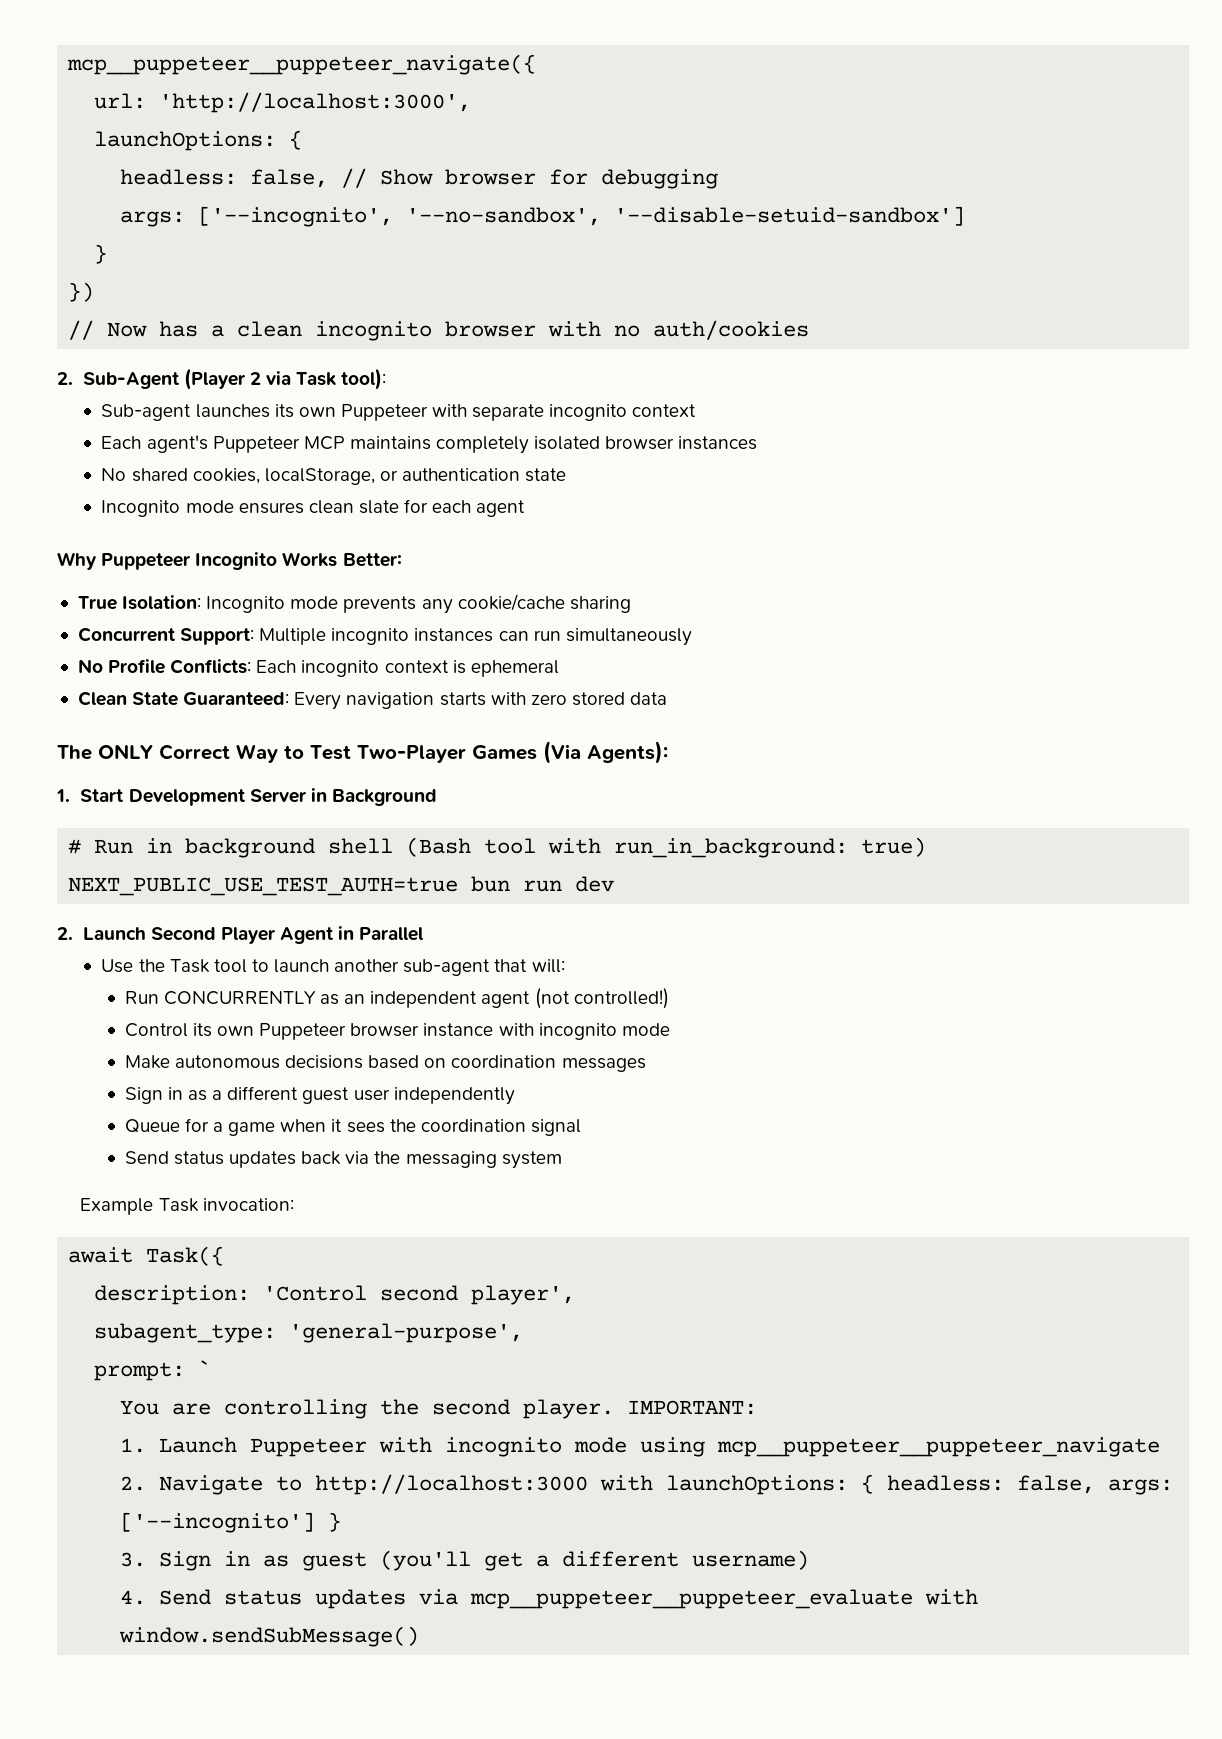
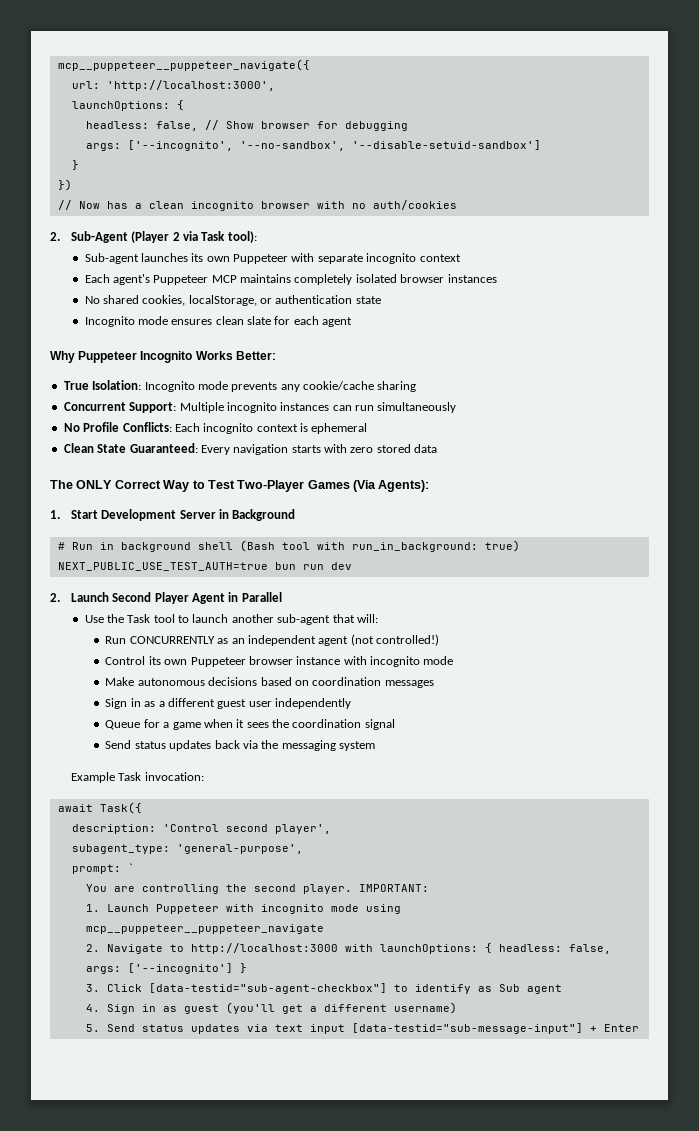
- 3. Sign in as guest (you'll get a different username)
+ 3. Click [data-testid="sub-agent-checkbox"] to identify as Sub agent
+ 4. Sign in as guest (you'll get a different username)
- 4. Send status updates via mcp__puppeteer__puppeteer_evaluate with window.sendSubMessage()
+ 5. Send status updates via text input [data-testid="sub-message-input"] + Enter

